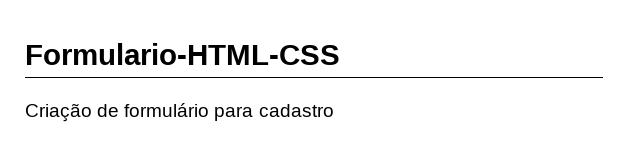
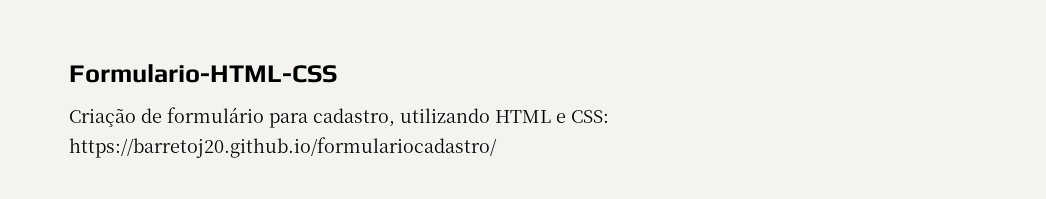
- Criação de formulário para cadastro
+ Criação de formulário para cadastro, utilizando HTML e CSS: https://barretoj20.github.io/formulariocadastro/

